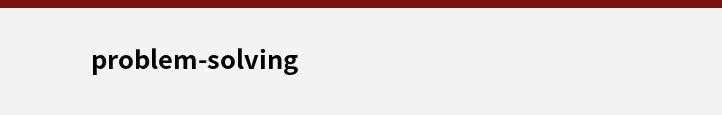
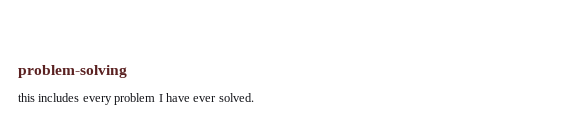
+ this includes every problem I have ever solved.

